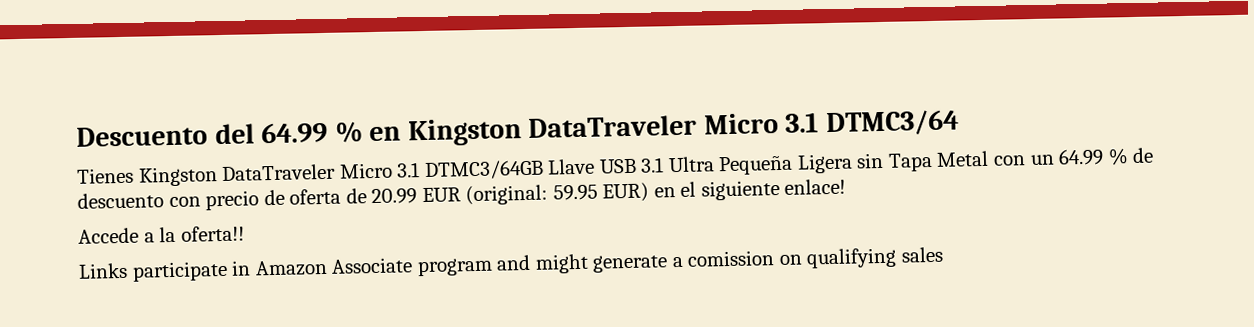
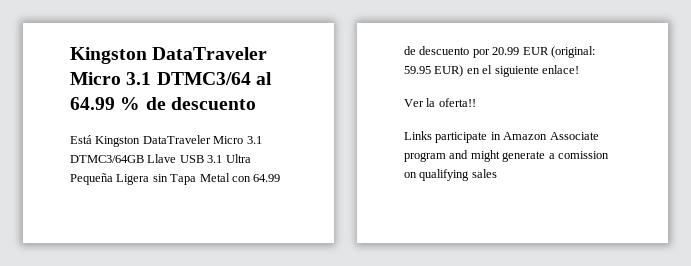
- Descuento del 64.99 % en Kingston DataTraveler Micro 3.1 DTMC3/64
- Tienes Kingston DataTraveler Micro 3.1 DTMC3/64GB Llave USB 3.1 Ultra Pequeña Ligera sin Tapa Metal con un 64.99 % de descuento con precio de oferta de 20.99 EUR (original: 59.95 EUR) en el siguiente enlace!
+ Kingston DataTraveler Micro 3.1 DTMC3/64 al 64.99 % de descuento
+ Está Kingston DataTraveler Micro 3.1 DTMC3/64GB Llave USB 3.1 Ultra Pequeña Ligera sin Tapa Metal con 64.99 de descuento por 20.99 EUR (original: 59.95 EUR) en el siguiente enlace!
- Accede a la oferta!!
+ Ver la oferta!!

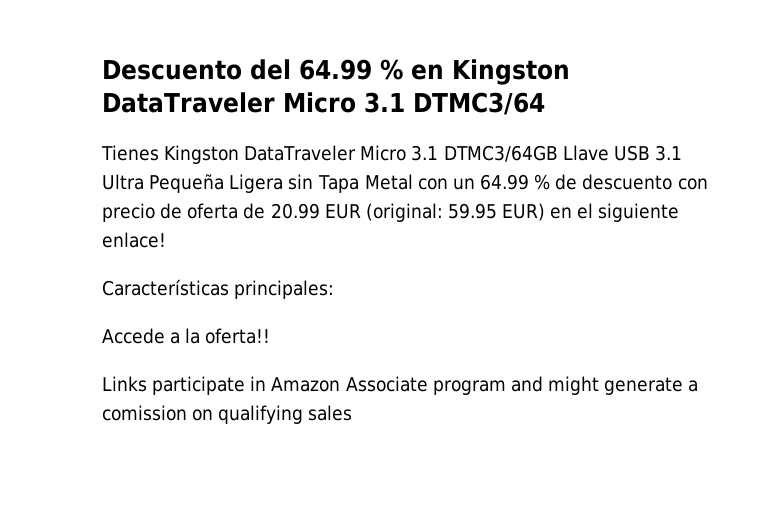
- Kingston DataTraveler Micro 3.1 DTMC3/64 al 64.99 % de descuento
- Está Kingston DataTraveler Micro 3.1 DTMC3/64GB Llave USB 3.1 Ultra Pequeña Ligera sin Tapa Metal con 64.99 de descuento por 20.99 EUR (original: 59.95 EUR) en el siguiente enlace!
+ Descuento del 64.99 % en Kingston DataTraveler Micro 3.1 DTMC3/64
+ Tienes Kingston DataTraveler Micro 3.1 DTMC3/64GB Llave USB 3.1 Ultra Pequeña Ligera sin Tapa Metal con un 64.99 % de descuento con precio de oferta de 20.99 EUR (original: 59.95 EUR) en el siguiente enlace!
- Ver la oferta!!
+ Características principales:
+ Accede a la oferta!!

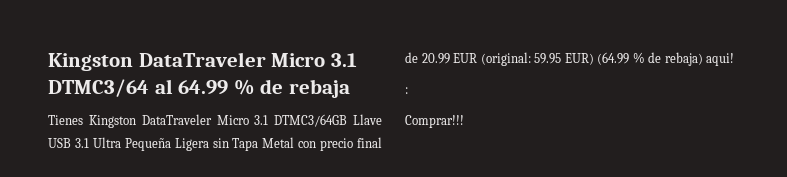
- Descuento del 64.99 % en Kingston DataTraveler Micro 3.1 DTMC3/64
+ Kingston DataTraveler Micro 3.1 DTMC3/64 al 64.99 % de rebaja
- Tienes Kingston DataTraveler Micro 3.1 DTMC3/64GB Llave USB 3.1 Ultra Pequeña Ligera sin Tapa Metal con un 64.99 % de descuento con precio de oferta de 20.99 EUR (original: 59.95 EUR) en el siguiente enlace!
- Características principales:
- Accede a la oferta!!
- Links participate in Amazon Associate program and might generate a comission on qualifying sales
+ Tienes Kingston DataTraveler Micro 3.1 DTMC3/64GB Llave USB 3.1 Ultra Pequeña Ligera sin Tapa Metal con precio final de 20.99 EUR (original: 59.95 EUR) (64.99 % de rebaja) aqui!
+ :
+ Comprar!!!

